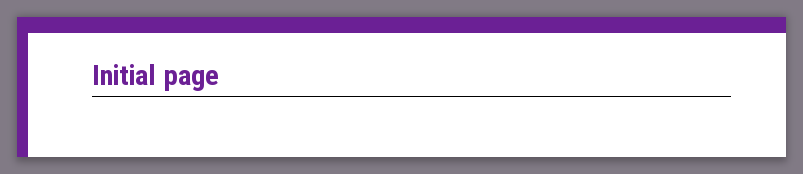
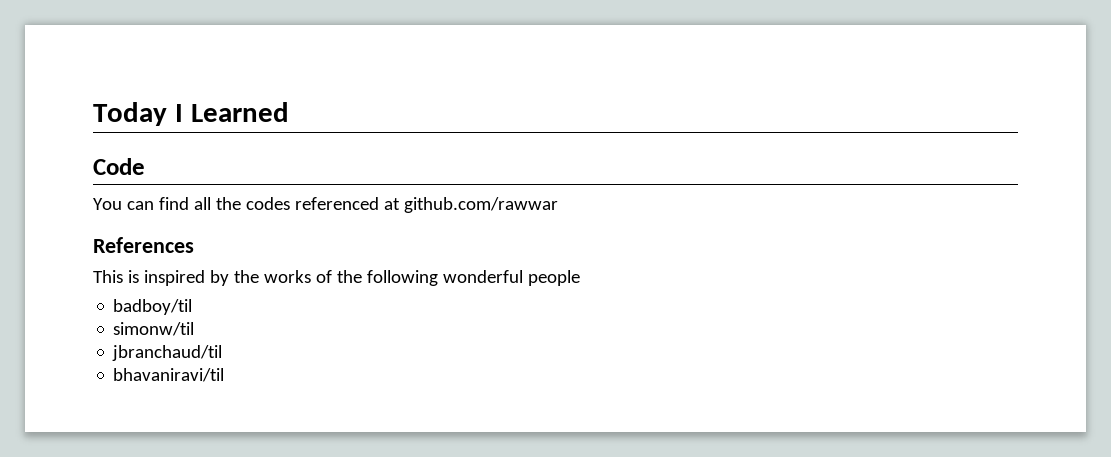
- Initial page
+ Today I Learned
+ Code
+ You can find all the codes referenced at github.com/rawwar
+ References
+ This is inspired by the works of the following wonderful people
+ badboy/til
+ simonw/til
+ jbranchaud/til
+ bhavaniravi/til

